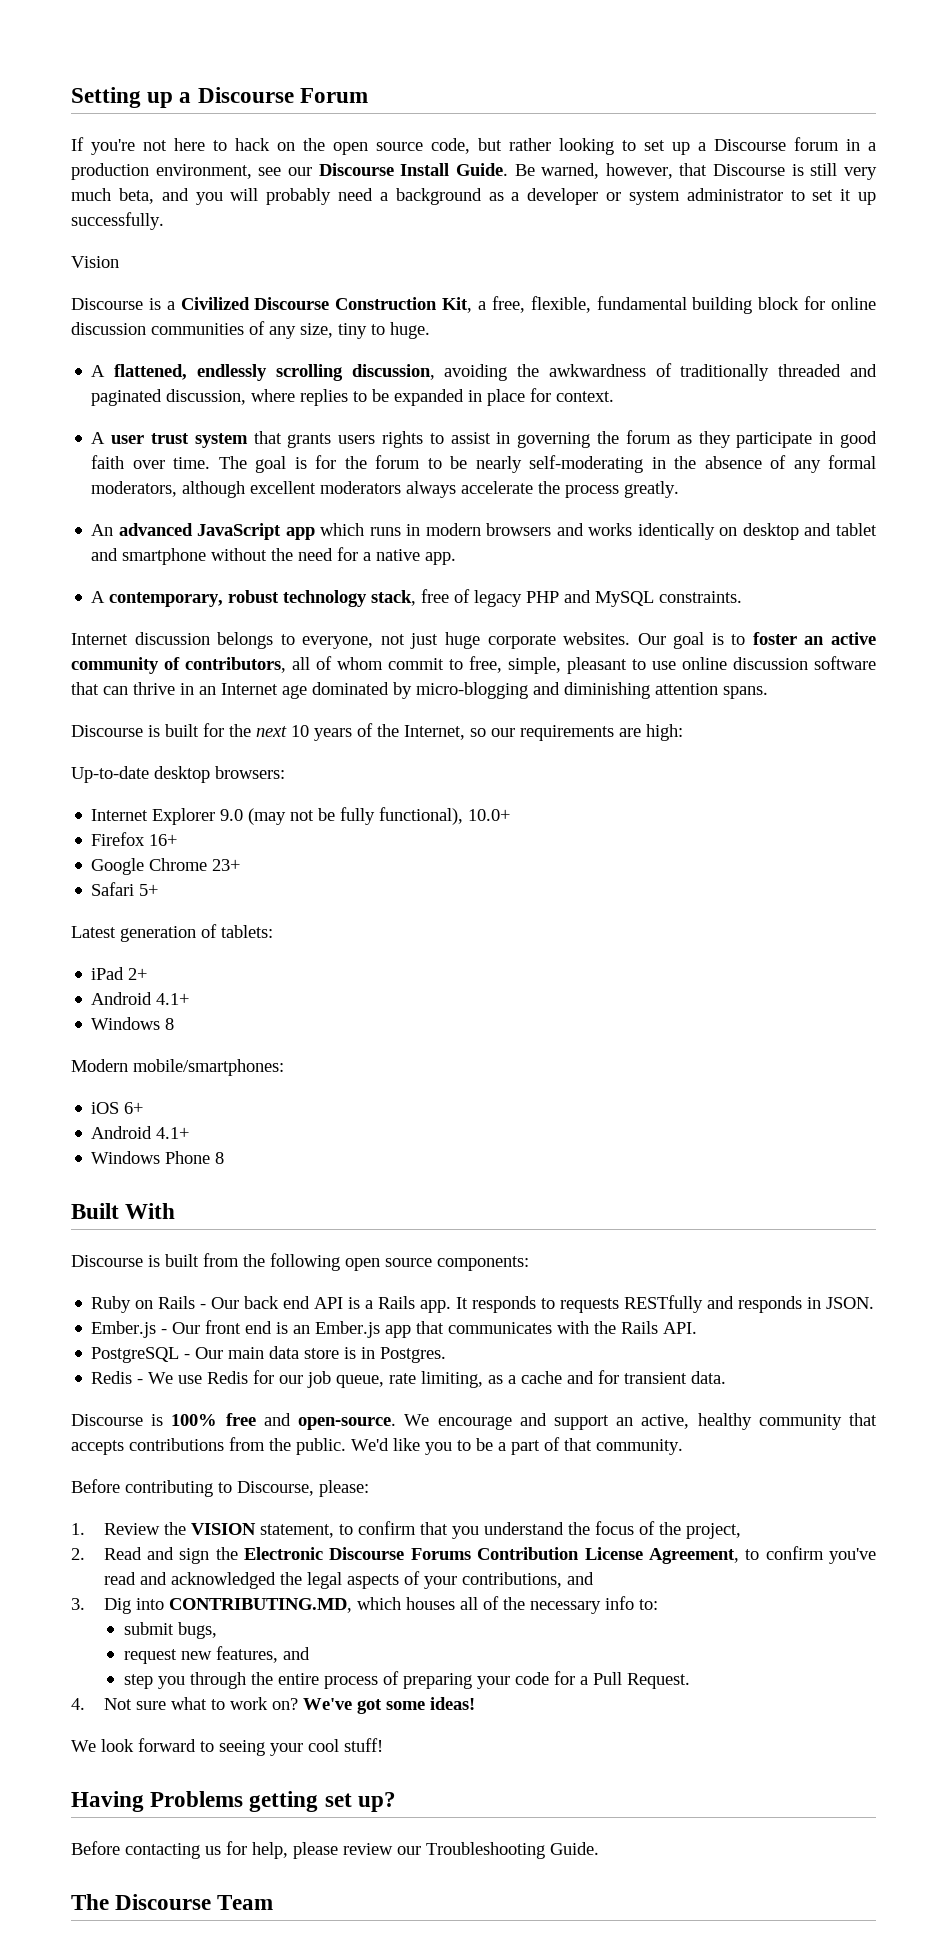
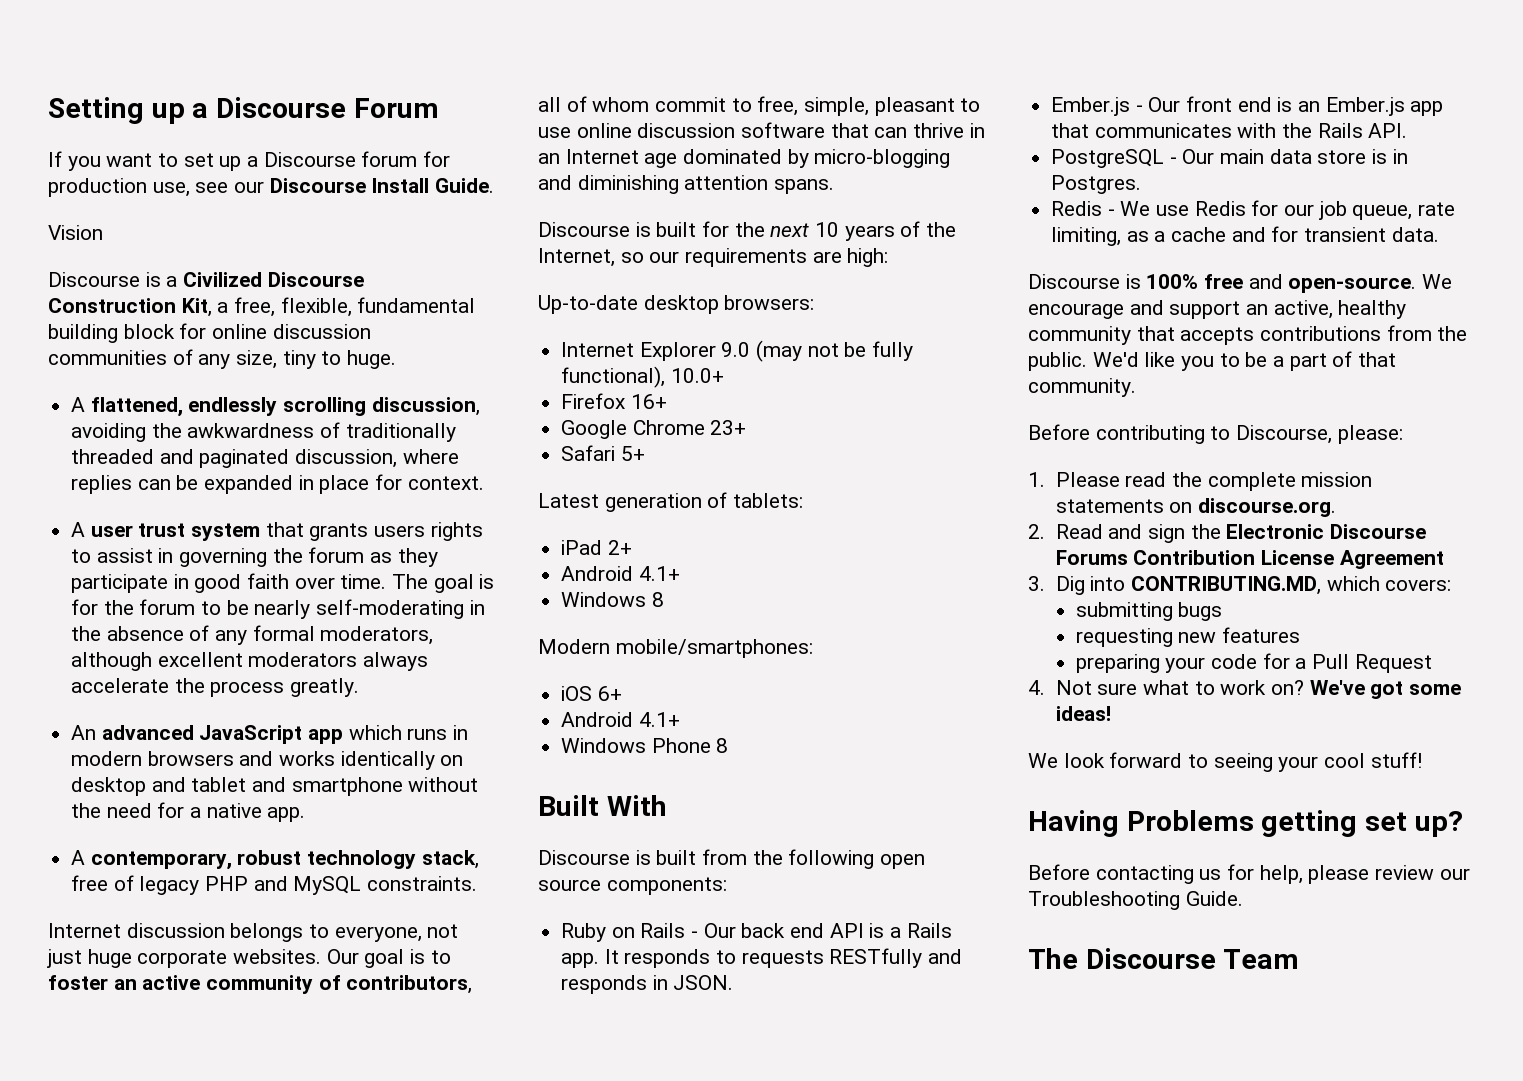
- If you're not here to hack on the open source code, but rather looking to set up a Discourse forum in a production environment, see our Discourse Install Guide. Be warned, however, that Discourse is still very much beta, and you will probably need a background as a developer or system administrator to set it up successfully.
+ If you want to set up a Discourse forum for production use, see our Discourse Install Guide.
- A flattened, endlessly scrolling discussion, avoiding the awkwardness of traditionally threaded and paginated discussion, where replies to be expanded in place for context.
+ A flattened, endlessly scrolling discussion, avoiding the awkwardness of traditionally threaded and paginated discussion, where replies can be expanded in place for context.
- 1. Review the VISION statement, to confirm that you understand the focus of the project,
+ 1. Please read the complete mission statements on discourse.org.
- 2. Read and sign the Electronic Discourse Forums Contribution License Agreement, to confirm you've read and acknowledged the legal aspects of your contributions, and
+ 2. Read and sign the Electronic Discourse Forums Contribution License Agreement
- 3. Dig into CONTRIBUTING.MD, which houses all of the necessary info to:
- submit bugs,
- request new features, and
- step you through the entire process of preparing your code for a Pull Request.
+ 3. Dig into CONTRIBUTING.MD, which covers:
+ submitting bugs
+ requesting new features
+ preparing your code for a Pull Request

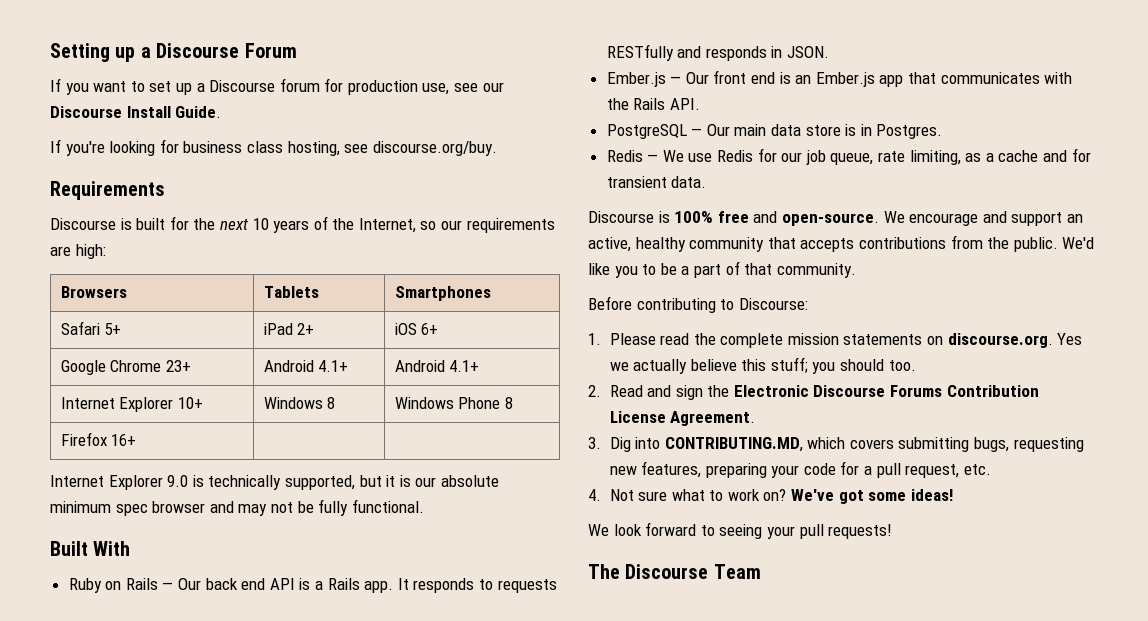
- Vision
- Discourse is a Civilized Discourse Construction Kit, a free, flexible, fundamental building block for online discussion communities of any size, tiny to huge.
- A flattened, endlessly scrolling discussion, avoiding the awkwardness of traditionally threaded and paginated discussion, where replies can be expanded in place for context.
- A user trust system that grants users rights to assist in governing the forum as they participate in good faith over time. The goal is for the forum to be nearly self-moderating in the absence of any formal moderators, although excellent moderators always accelerate the process greatly.
- An advanced JavaScript app which runs in modern browsers and works identically on desktop and tablet and smartphone without the need for a native app.
- A contemporary, robust technology stack, free of legacy PHP and MySQL constraints.
- Internet discussion belongs to everyone, not just huge corporate websites. Our goal is to foster an active community of contributors, all of whom commit to free, simple, pleasant to use online discussion software that can thrive in an Internet age dominated by micro-blogging and diminishing attention spans.
+ If you're looking for business class hosting, see discourse.org/buy.
+ Requirements
- Up-to-date desktop browsers:
- Internet Explorer 9.0 (may not be fully functional), 10.0+
- Firefox 16+
- Google Chrome 23+
- Safari 5+
- Latest generation of tablets:
- iPad 2+
- Android 4.1+
- Windows 8
- Modern mobile/smartphones:
- iOS 6+
- Android 4.1+
- Windows Phone 8
+ Browsers | Tablets | Smartphones
+ Safari 5+ | iPad 2+ | iOS 6+
+ Google Chrome 23+ | Android 4.1+ | Android 4.1+
+ Internet Explorer 10+ | Windows 8 | Windows Phone 8
+ Firefox 16+ | |
+ Internet Explorer 9.0 is technically supported, but it is our absolute minimum spec browser and may not be fully functional.
  Built With
- Discourse is built from the following open source components:
- Ruby on Rails - Our back end API is a Rails app.
+ Ruby on Rails — Our back end API is a Rails app.
- Ember.js - Our front end is an Ember.js app that communicates with the Rails API.
+ Ember.js — Our front end is an Ember.js app that communicates with the Rails API.
- PostgreSQL - Our main data store is in Postgres.
+ PostgreSQL — Our main data store is in Postgres.
- Redis - We use Redis for our job queue, rate limiting, as a cache and for transient data.
+ Redis — We use Redis for our job queue, rate limiting, as a cache and for transient data.
- Before contributing to Discourse, please:
+ Before contributing to Discourse:
- 1. Please read the complete mission statements on discourse.org.
+ 1. Please read the complete mission statements on discourse.org. Yes we actually believe this stuff; you should too.
- 2. Read and sign the Electronic Discourse Forums Contribution License Agreement
+ 2. Read and sign the Electronic Discourse Forums Contribution License Agreement.
- 3. Dig into CONTRIBUTING.MD, which covers:
- submitting bugs
- requesting new features
- preparing your code for a Pull Request
+ 3. Dig into CONTRIBUTING.MD, which covers submitting bugs, requesting new features, preparing your code for a pull request, etc.
- We look forward to seeing your cool stuff!
- Having Problems getting set up?
- Before contacting us for help, please review our Troubleshooting Guide.
+ We look forward to seeing your pull requests!

